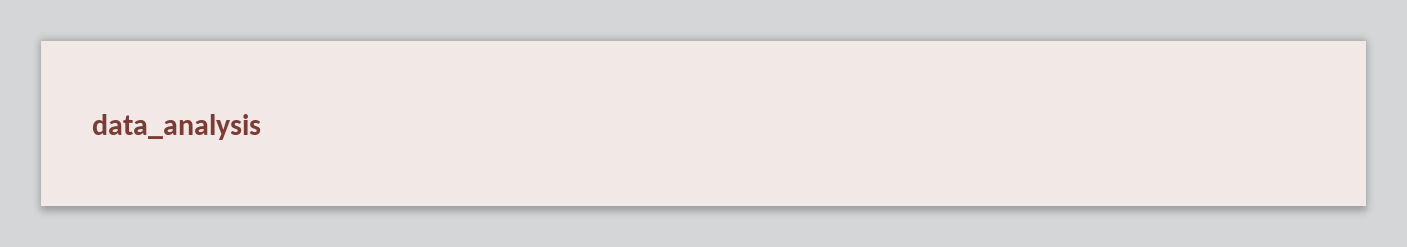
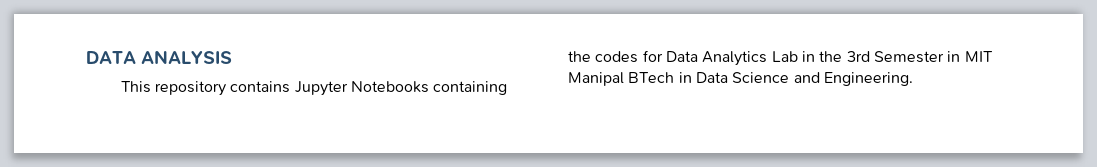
- data_analysis
+ DATA ANALYSIS
+ This repository contains Jupyter Notebooks containing the codes for Data Analytics Lab in the 3rd Semester in MIT Manipal BTech in Data Science and Engineering.

